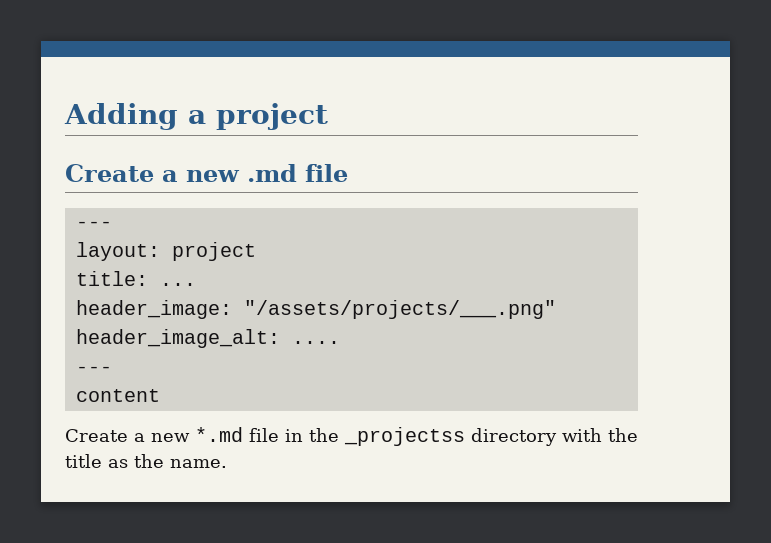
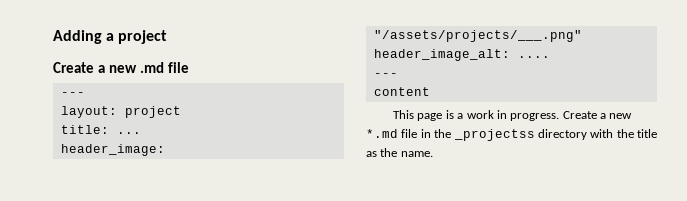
+ This page is a work in progress.

